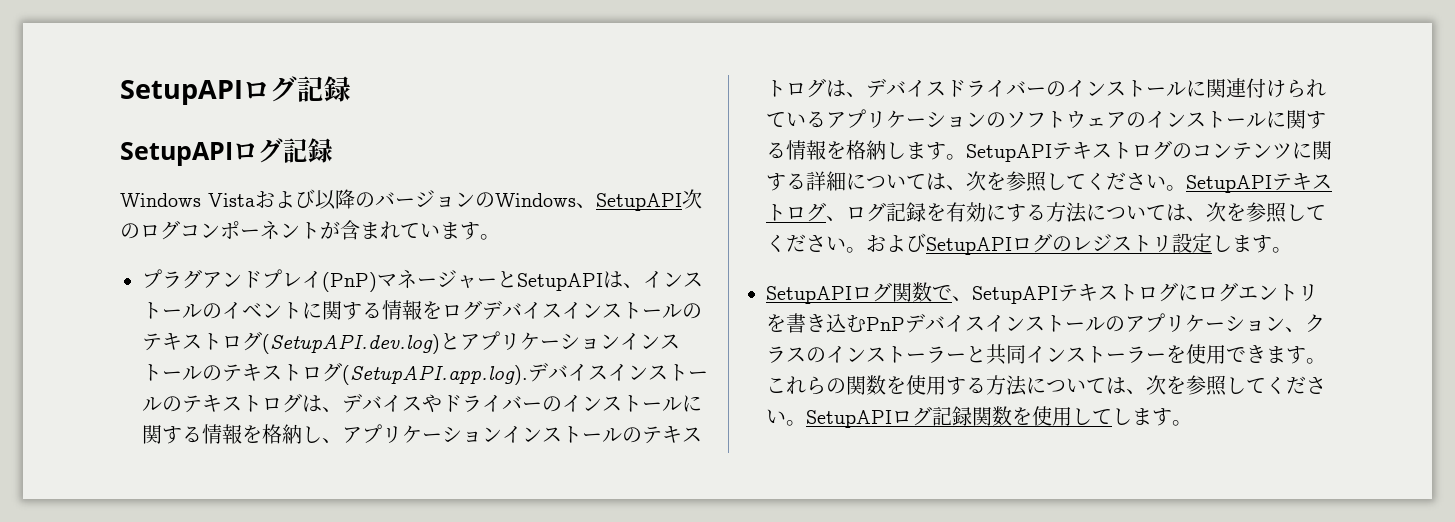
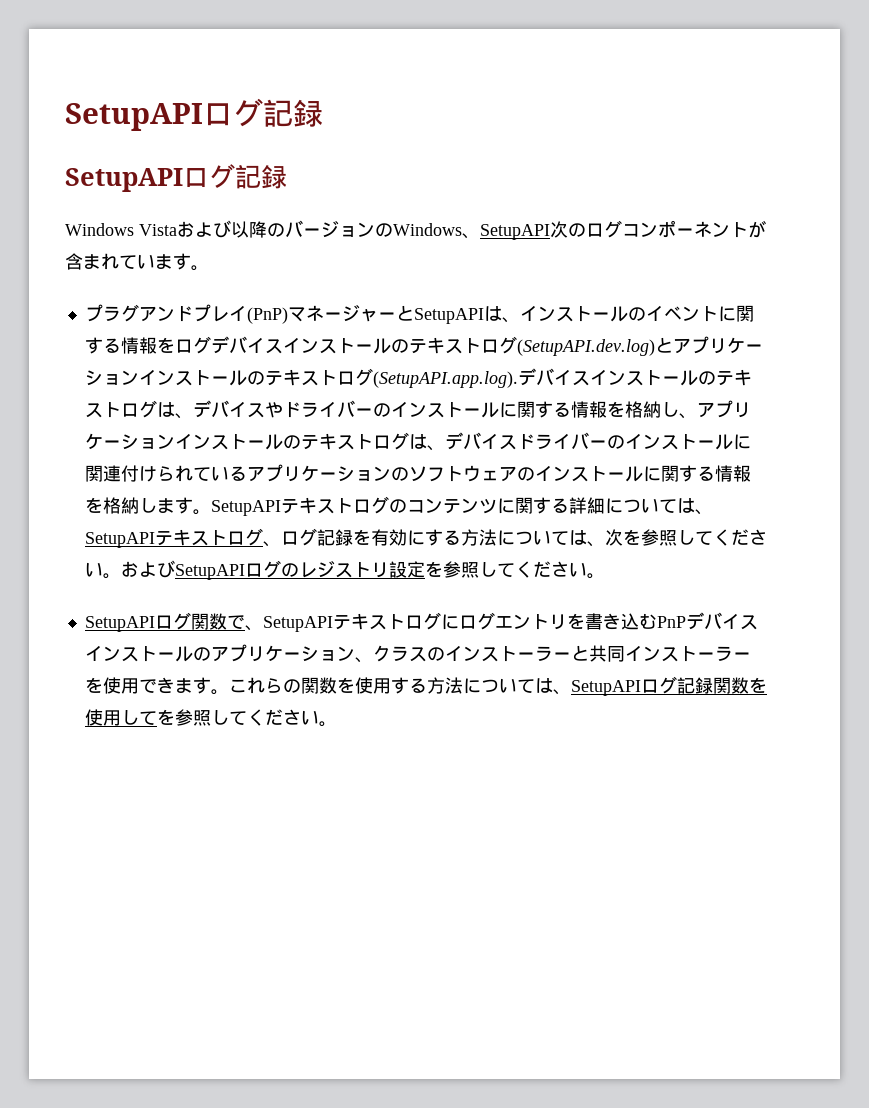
- SetupAPIテキストログのコンテンツに関する詳細については、次を参照してください。SetupAPIテキストログ、ログ記録を有効にする方法については、次を参照してください。
+ SetupAPIテキストログのコンテンツに関する詳細については、SetupAPIテキストログ、ログ記録を有効にする方法については、次を参照してください。
- およびSetupAPIログのレジストリ設定します。
+ およびSetupAPIログのレジストリ設定を参照してください。
- これらの関数を使用する方法については、次を参照してください。SetupAPIログ記録関数を使用してします。
+ これらの関数を使用する方法については、SetupAPIログ記録関数を使用してを参照してください。

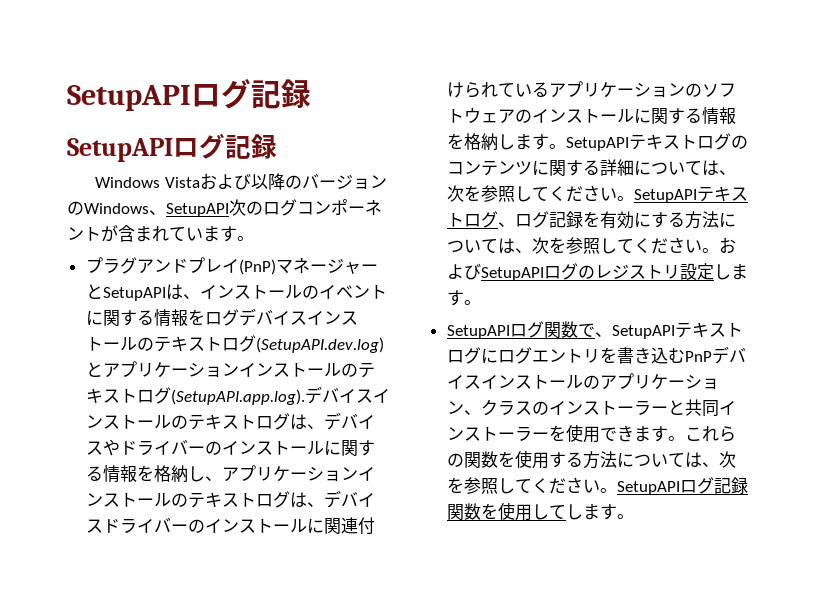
- SetupAPIテキストログのコンテンツに関する詳細については、SetupAPIテキストログ、ログ記録を有効にする方法については、次を参照してください。
+ SetupAPIテキストログのコンテンツに関する詳細については、次を参照してください。SetupAPIテキストログ、ログ記録を有効にする方法については、次を参照してください。
- およびSetupAPIログのレジストリ設定を参照してください。
+ およびSetupAPIログのレジストリ設定します。
- これらの関数を使用する方法については、SetupAPIログ記録関数を使用してを参照してください。
+ これらの関数を使用する方法については、次を参照してください。SetupAPIログ記録関数を使用してします。

